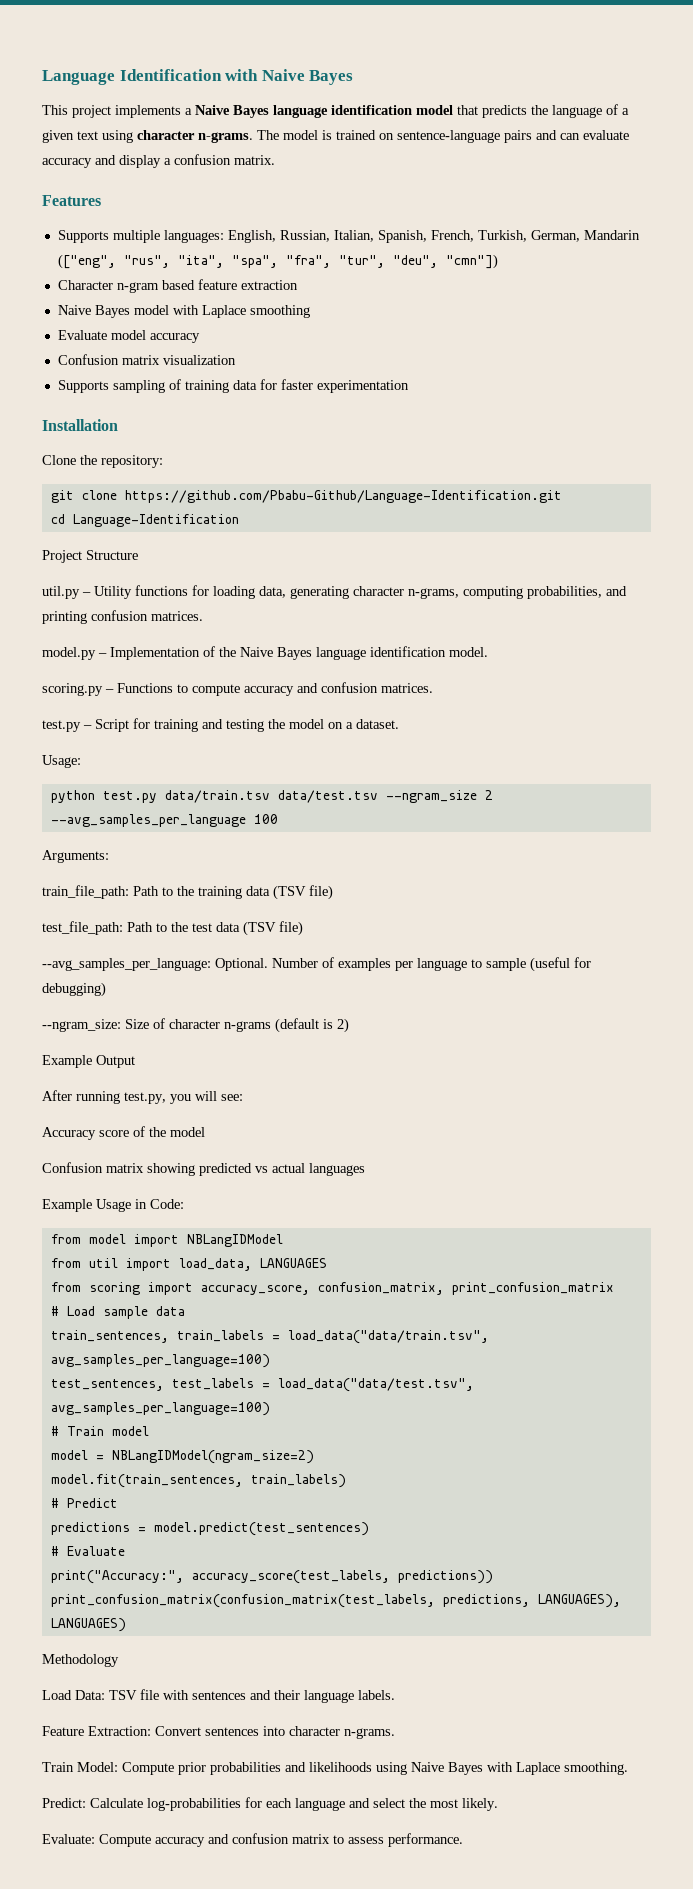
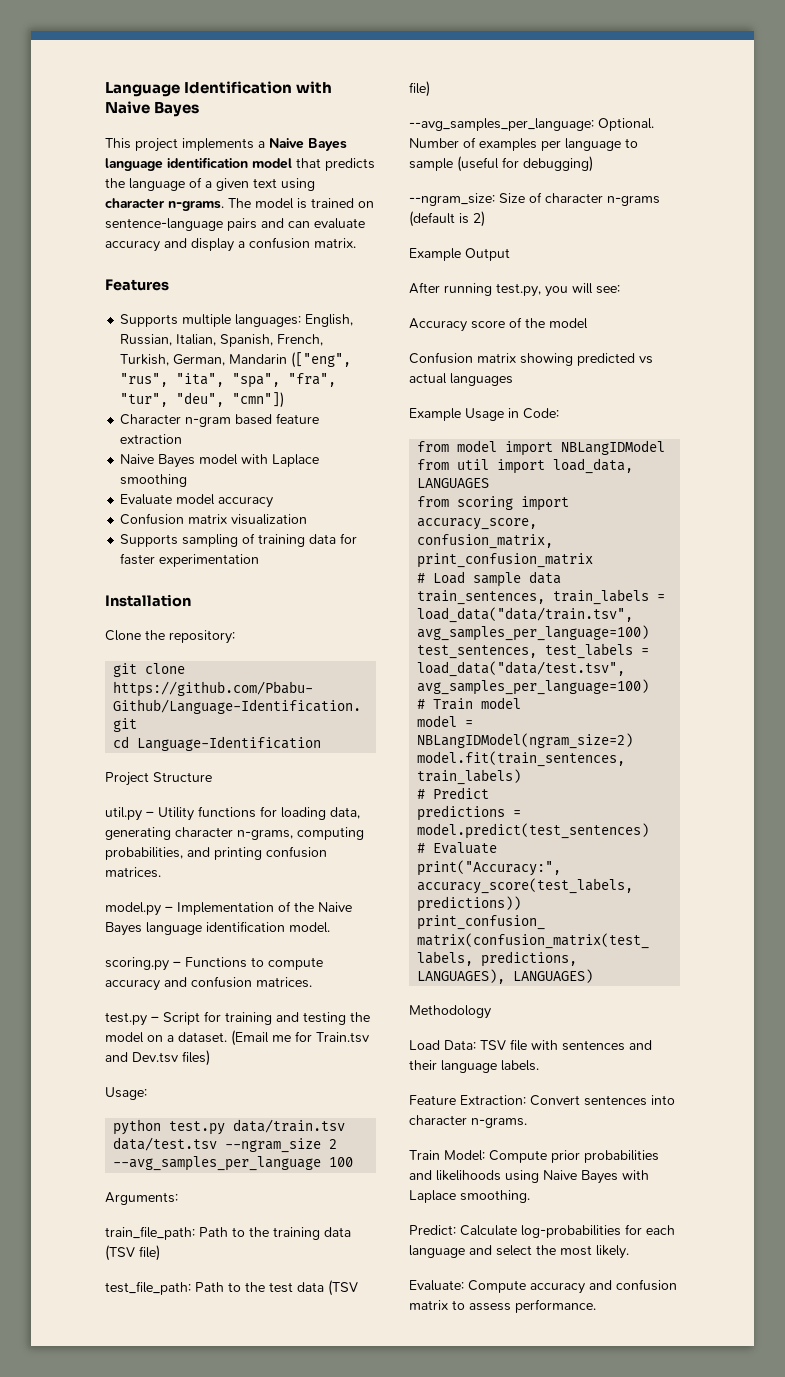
+ (Email me for Train.tsv and Dev.tsv files)

